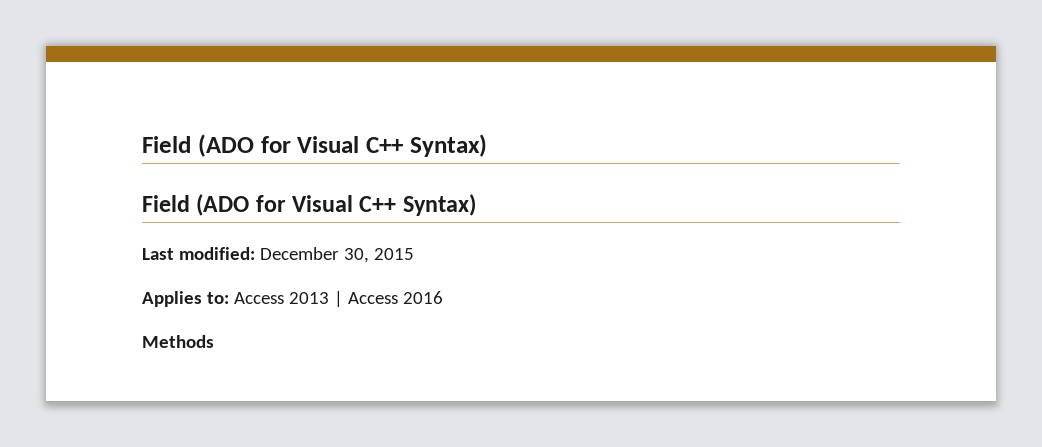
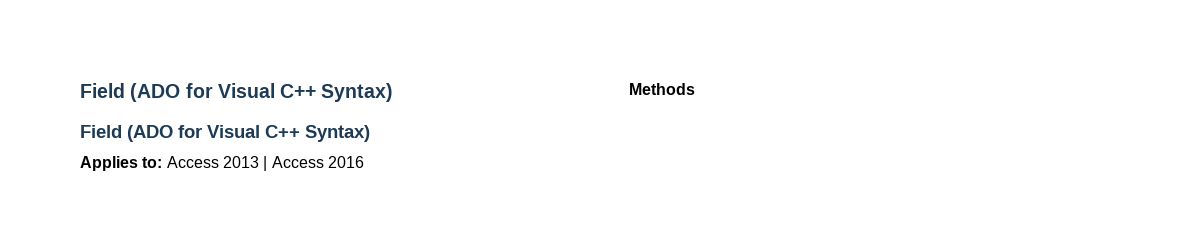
- Last modified: December 30, 2015

